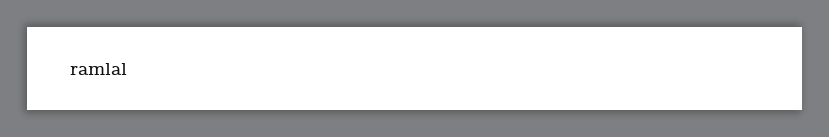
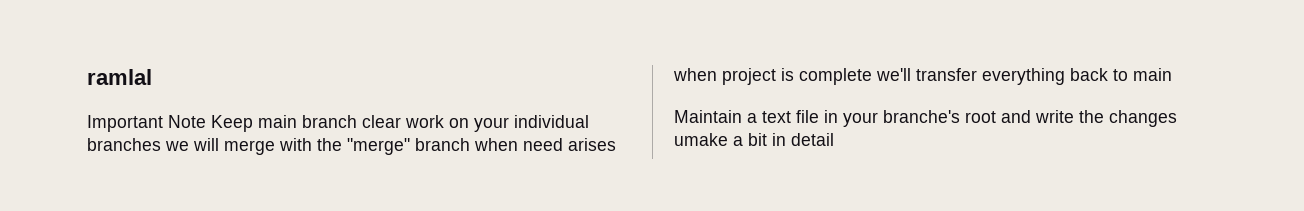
+ Important Note Keep main branch clear work on your individual branches we will merge with the "merge" branch when need arises when project is complete we'll transfer everything back to main
+ Maintain a text file in your branche's root and write the changes umake a bit in detail

